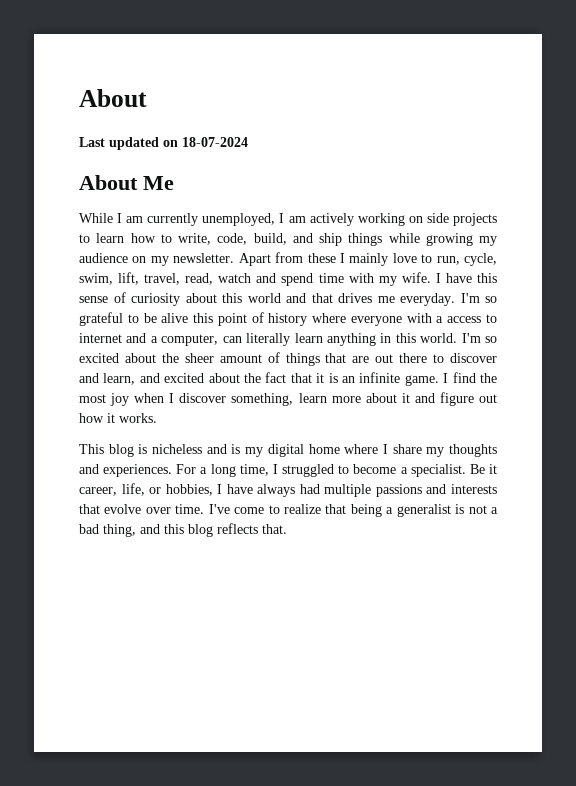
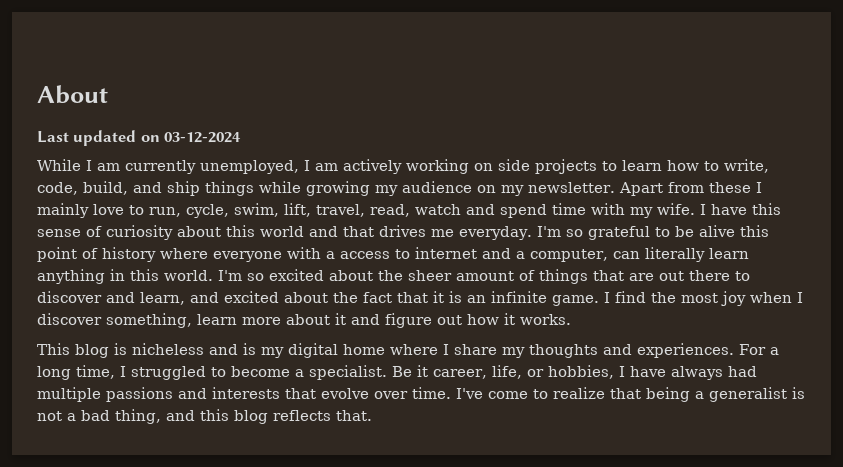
- Last updated on 18-07-2024
- About Me
+ Last updated on 03-12-2024

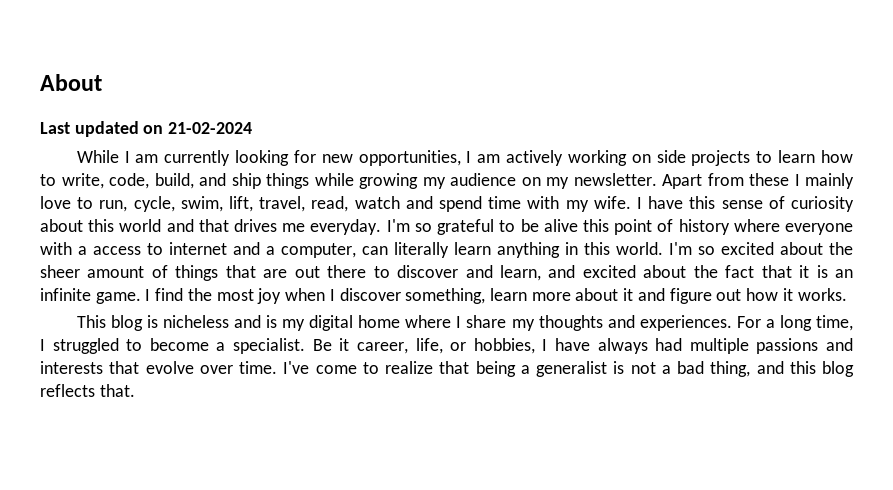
- Last updated on 03-12-2024
+ Last updated on 21-02-2024
- While I am currently unemployed, I am actively working on side projects to learn how to write, code, build, and ship things while growing my audience on my newsletter.
+ While I am currently looking for new opportunities, I am actively working on side projects to learn how to write, code, build, and ship things while growing my audience on my newsletter.

